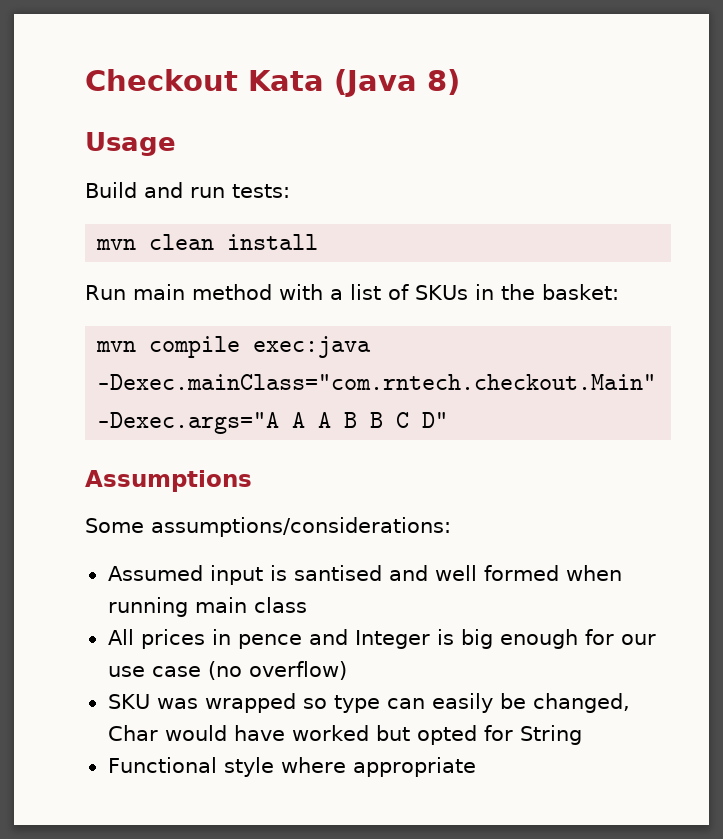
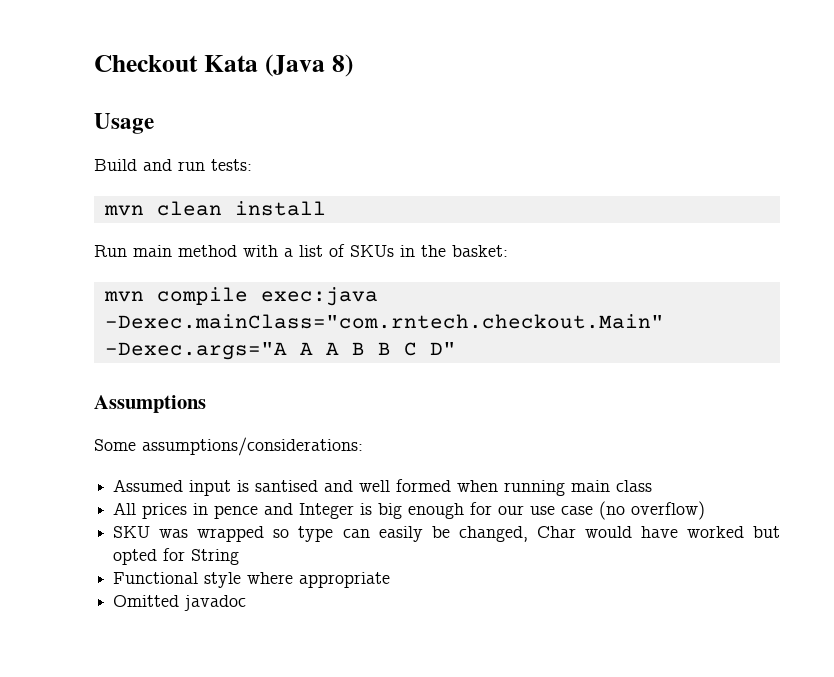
+ Omitted javadoc

